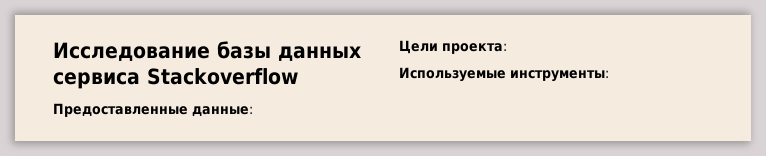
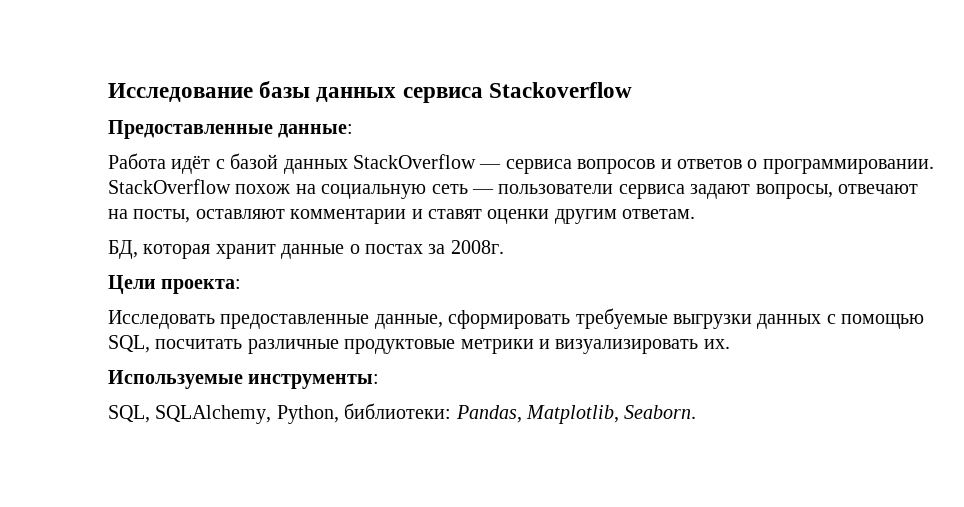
+ Работа идёт с базой данных StackOverflow — сервиса вопросов и ответов о программировании. StackOverflow похож на социальную сеть — пользователи сервиса задают вопросы, отвечают на посты, оставляют комментарии и ставят оценки другим ответам.
+ БД, которая хранит данные о постах за 2008г.
  Цели проекта:
+ Исследовать предоставленные данные, сформировать требуемые выгрузки данных с помощью SQL, посчитать различные продуктовые метрики и визуализировать их.
  Используемые инструменты:
+ SQL, SQLAlchemy, Python, библиотеки: Pandas, Matplotlib, Seaborn.

